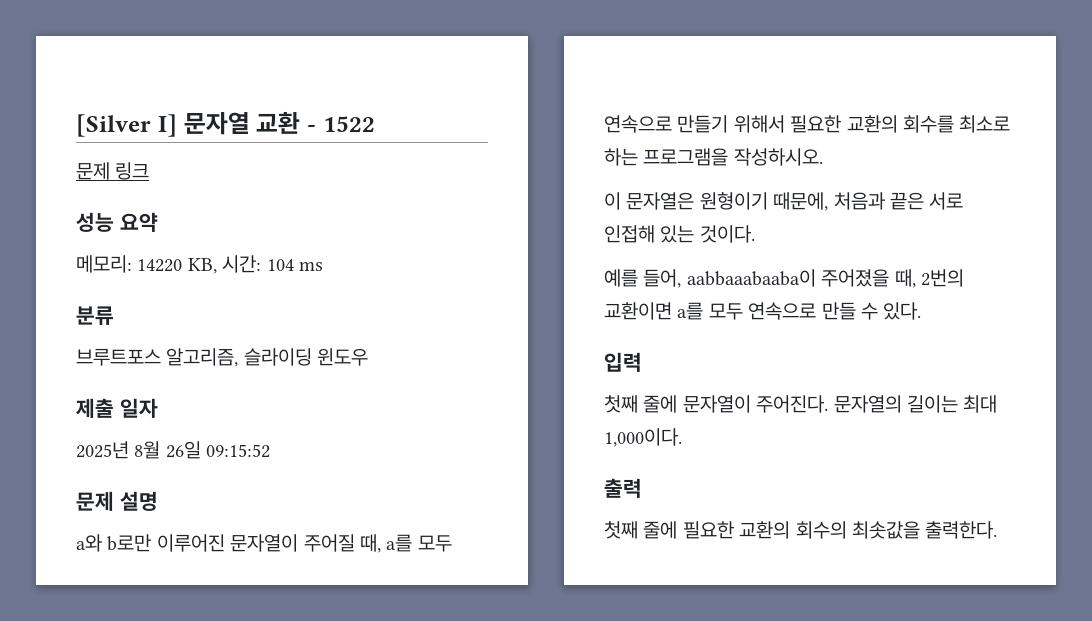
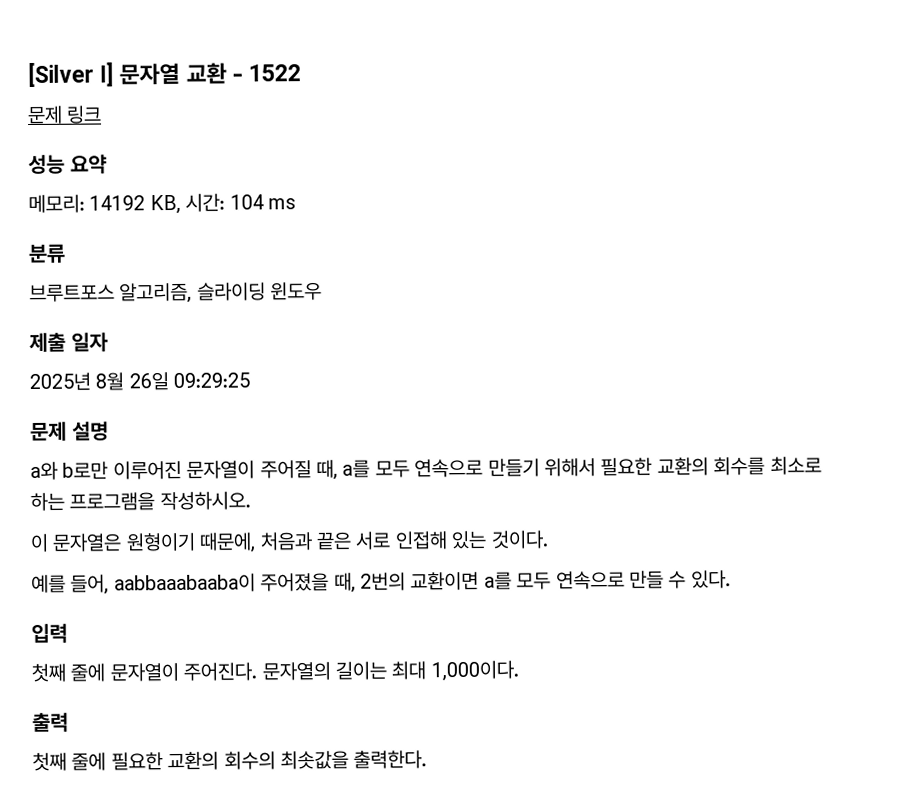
- 메모리: 14220 KB, 시간: 104 ms
+ 메모리: 14192 KB, 시간: 104 ms
- 2025년 8월 26일 09:15:52
+ 2025년 8월 26일 09:29:25

